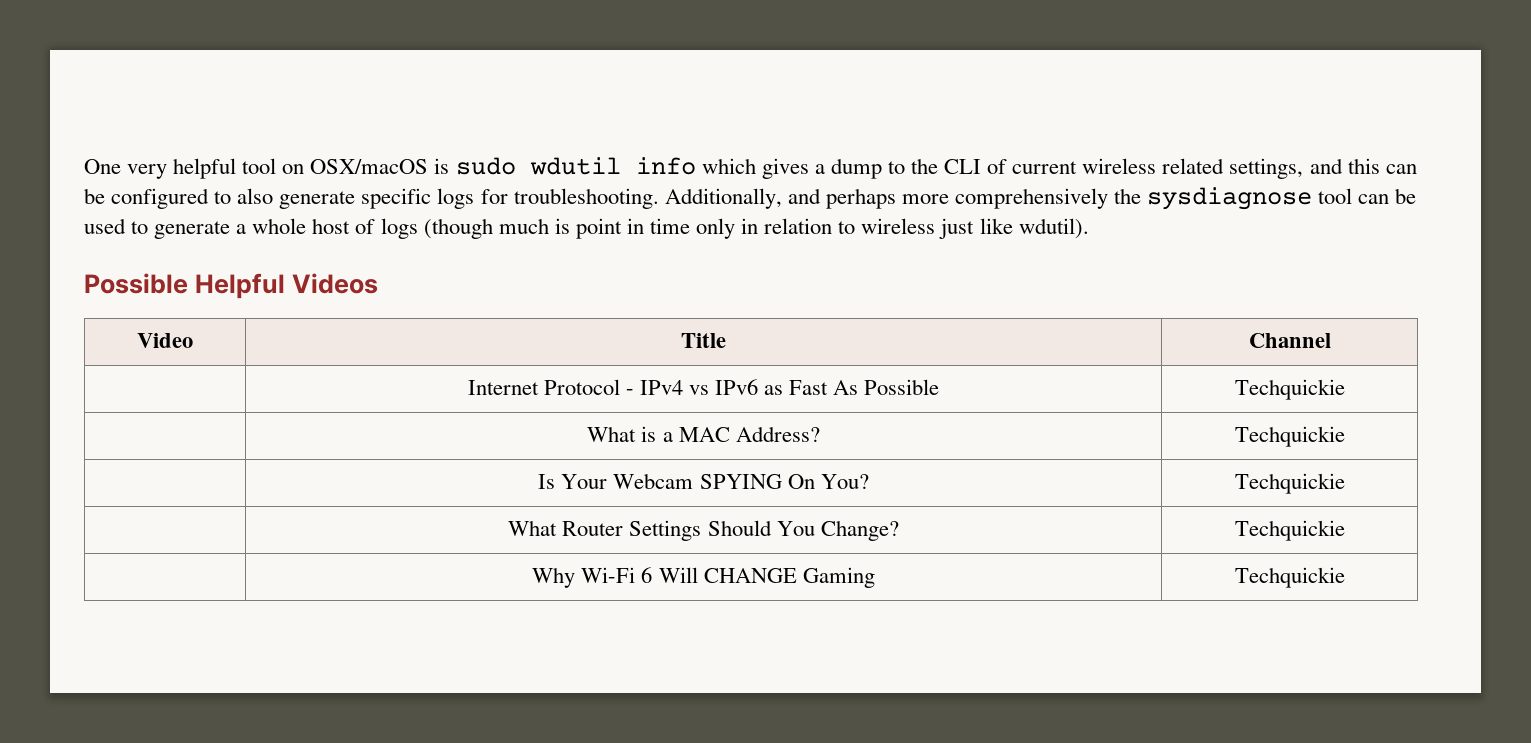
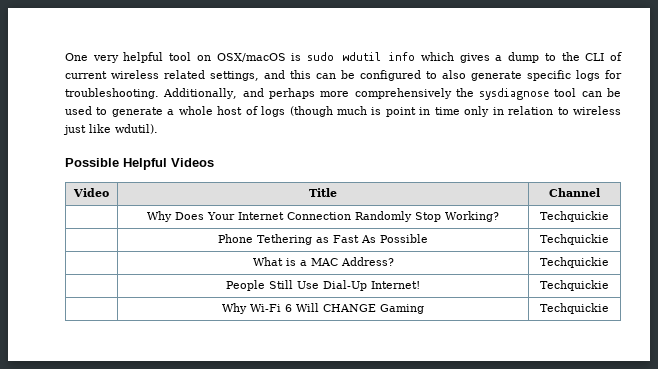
- | Internet Protocol - IPv4 vs IPv6 as Fast As Possible | Techquickie
+ | Why Does Your Internet Connection Randomly Stop Working? | Techquickie
+ | Phone Tethering as Fast As Possible | Techquickie
- | Is Your Webcam SPYING On You? | Techquickie
- | What Router Settings Should You Change? | Techquickie
+ | People Still Use Dial-Up Internet! | Techquickie

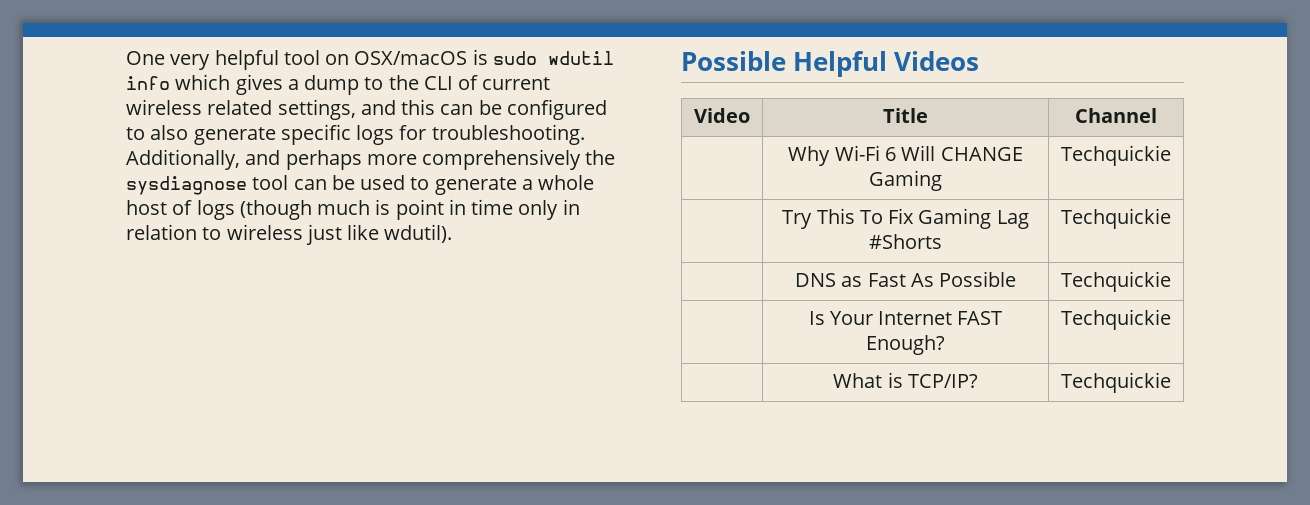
- | Why Does Your Internet Connection Randomly Stop Working? | Techquickie
- | Phone Tethering as Fast As Possible | Techquickie
+ | Why Wi-Fi 6 Will CHANGE Gaming | Techquickie
+ | Try This To Fix Gaming Lag #Shorts | Techquickie
+ | DNS as Fast As Possible | Techquickie
- | What is a MAC Address? | Techquickie
- | People Still Use Dial-Up Internet! | Techquickie
- | Why Wi-Fi 6 Will CHANGE Gaming | Techquickie
+ | Is Your Internet FAST Enough? | Techquickie
+ | What is TCP/IP? | Techquickie

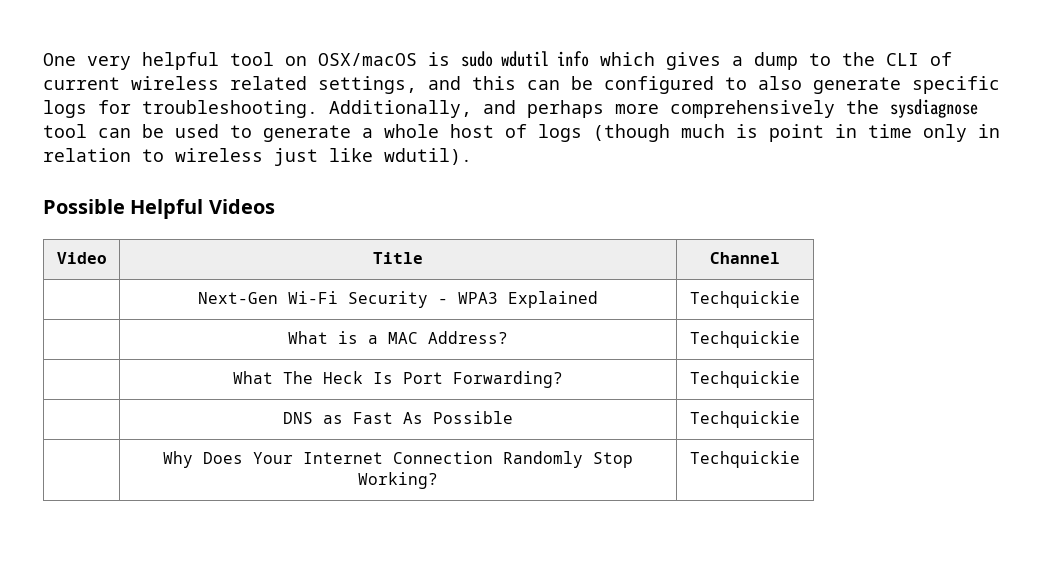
- | Why Wi-Fi 6 Will CHANGE Gaming | Techquickie
- | Try This To Fix Gaming Lag #Shorts | Techquickie
+ | Next-Gen Wi-Fi Security - WPA3 Explained | Techquickie
+ | What is a MAC Address? | Techquickie
+ | What The Heck Is Port Forwarding? | Techquickie
- | Is Your Internet FAST Enough? | Techquickie
- | What is TCP/IP? | Techquickie
+ | Why Does Your Internet Connection Randomly Stop Working? | Techquickie

